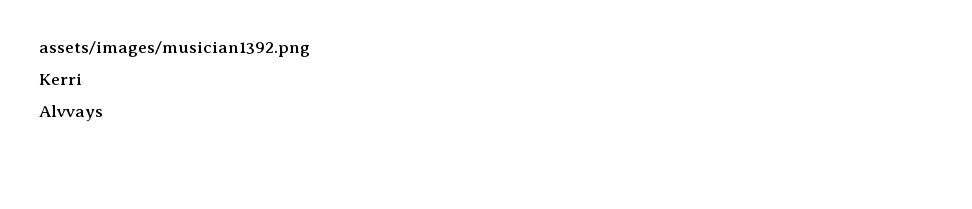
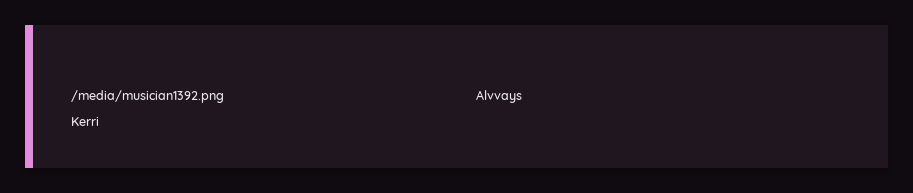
- assets/images/musician1392.png
+ /media/musician1392.png

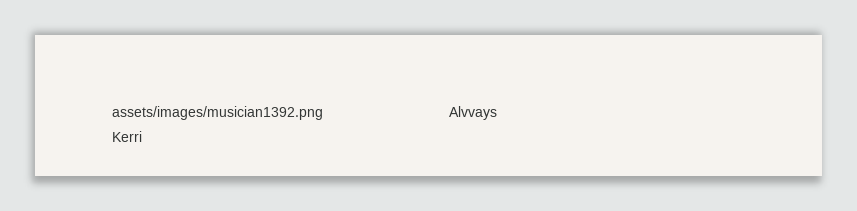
- /media/musician1392.png
+ assets/images/musician1392.png

